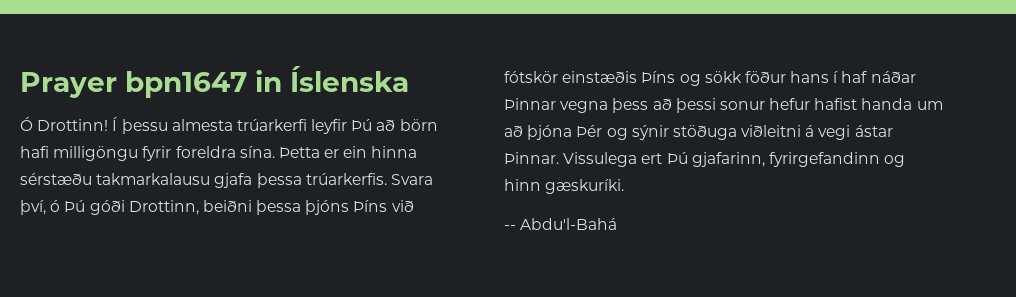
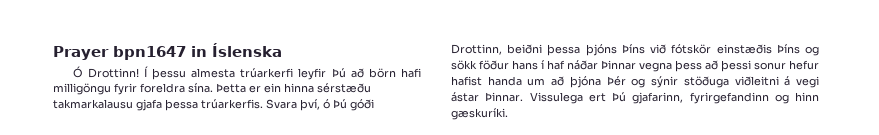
- -- Abdu'l-Bahá

